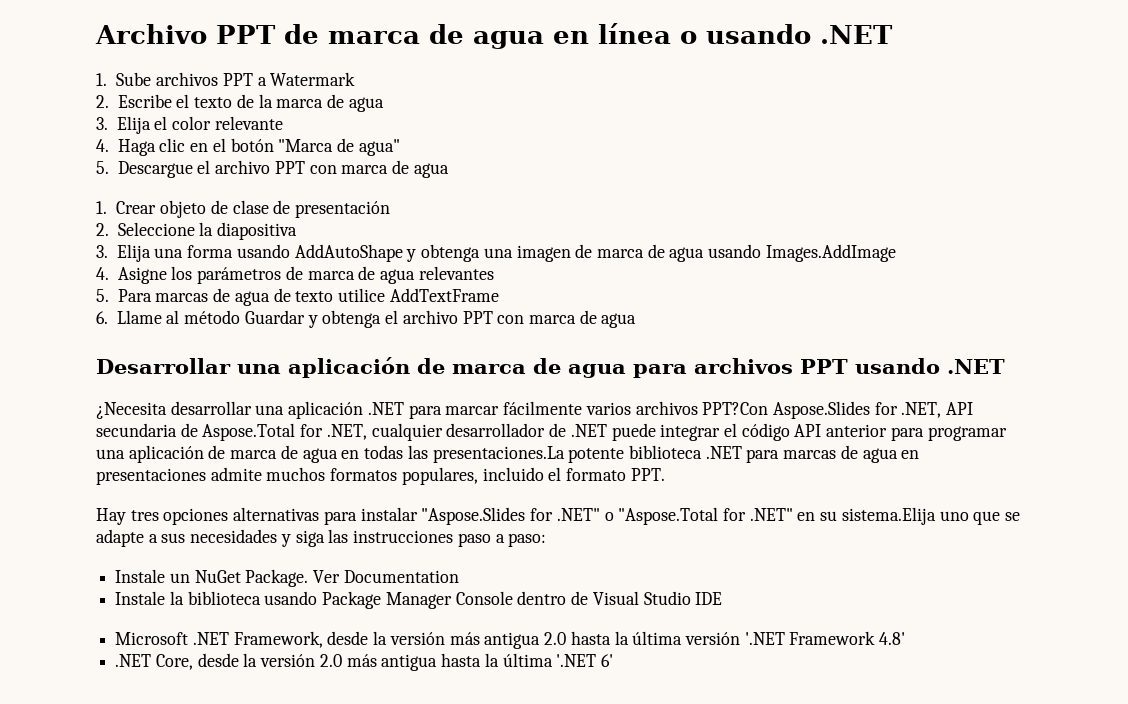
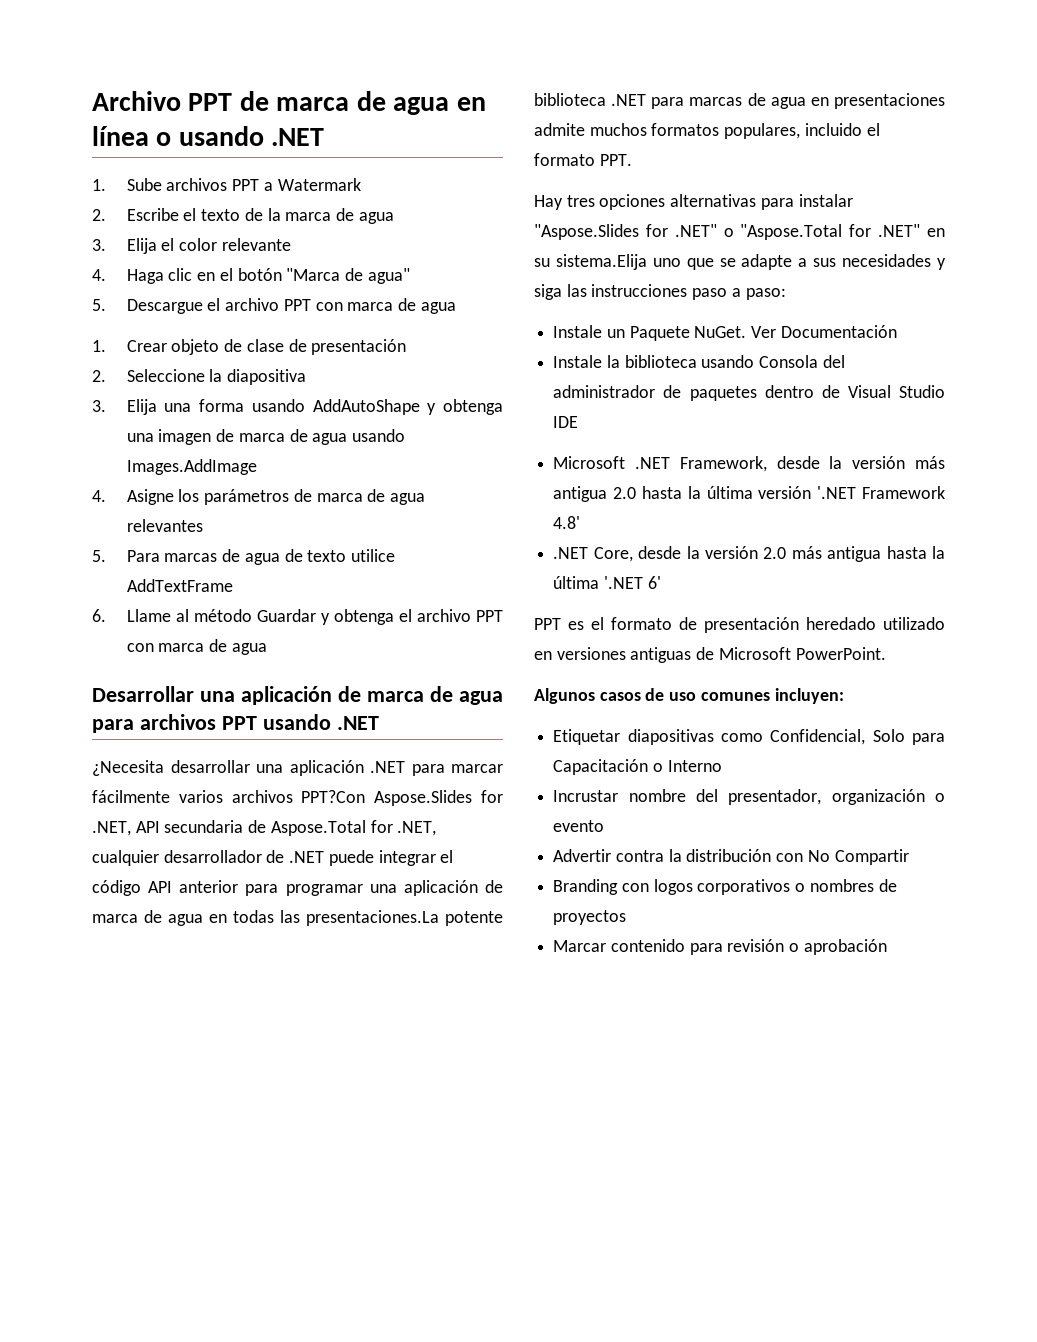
- Instale un NuGet Package. Ver Documentation
+ Instale un Paquete NuGet. Ver Documentación
- Instale la biblioteca usando Package Manager Console dentro de Visual Studio IDE
+ Instale la biblioteca usando Consola del administrador de paquetes dentro de Visual Studio IDE
+ PPT es el formato de presentación heredado utilizado en versiones antiguas de Microsoft PowerPoint.
+ Algunos casos de uso comunes incluyen:
+ Etiquetar diapositivas como Confidencial, Solo para Capacitación o Interno
+ Incrustar nombre del presentador, organización o evento
+ Advertir contra la distribución con No Compartir
+ Branding con logos corporativos o nombres de proyectos
+ Marcar contenido para revisión o aprobación

